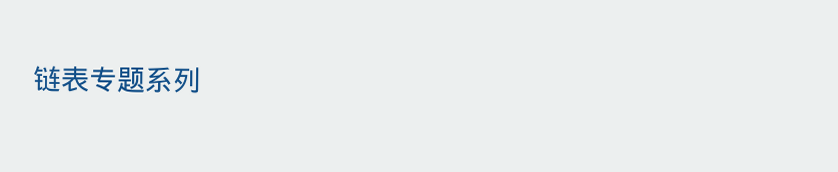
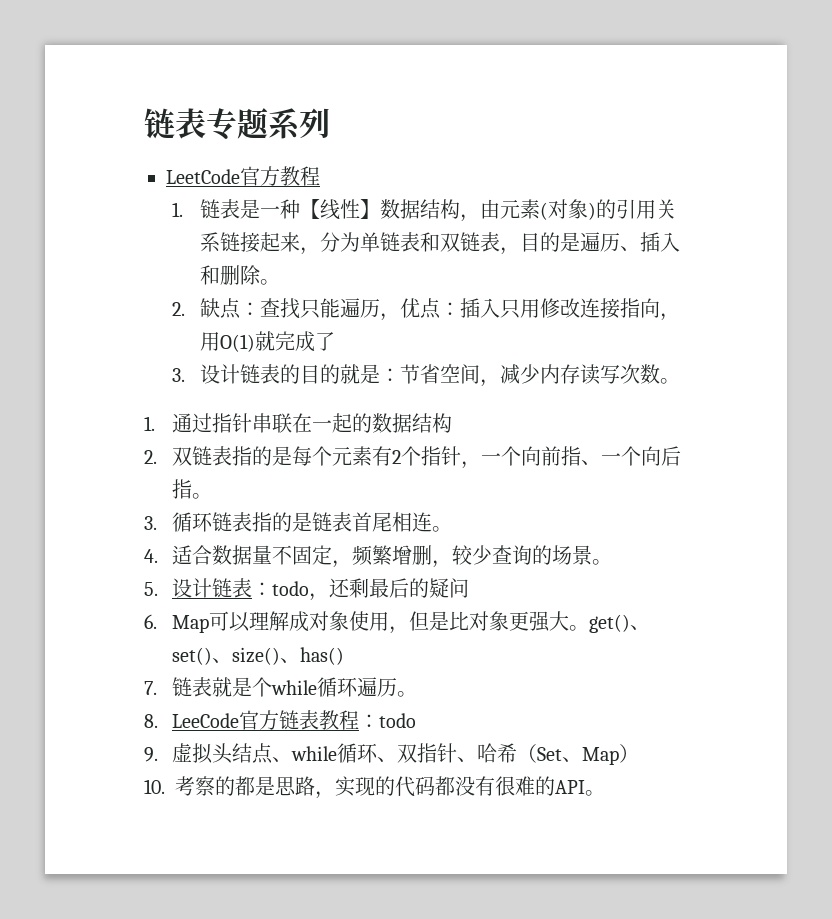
+ LeetCode官方教程
+ 1.链表是一种【线性】数据结构，由元素(对象)的引用关系链接起来，分为单链表和双链表，目的是遍历、插入和删除。
+ 2.缺点：查找只能遍历，优点：插入只用修改连接指向，用O(1)就完成了
+ 3.设计链表的目的就是：节省空间，减少内存读写次数。
+ 1.通过指针串联在一起的数据结构
+ 2.双链表指的是每个元素有2个指针，一个向前指、一个向后指。
+ 3.循环链表指的是链表首尾相连。
+ 4.适合数据量不固定，频繁增删，较少查询的场景。
+ 5.设计链表：todo，还剩最后的疑问
+ 6. Map可以理解成对象使用，但是比对象更强大。get()、set()、size()、has()
+ 7.链表就是个while循环遍历。
+ 8. LeeCode官方链表教程：todo
+ 9.虚拟头结点、while循环、双指针、哈希（Set、Map）
+ 10.考察的都是思路，实现的代码都没有很难的API。

